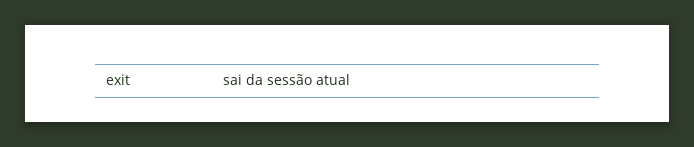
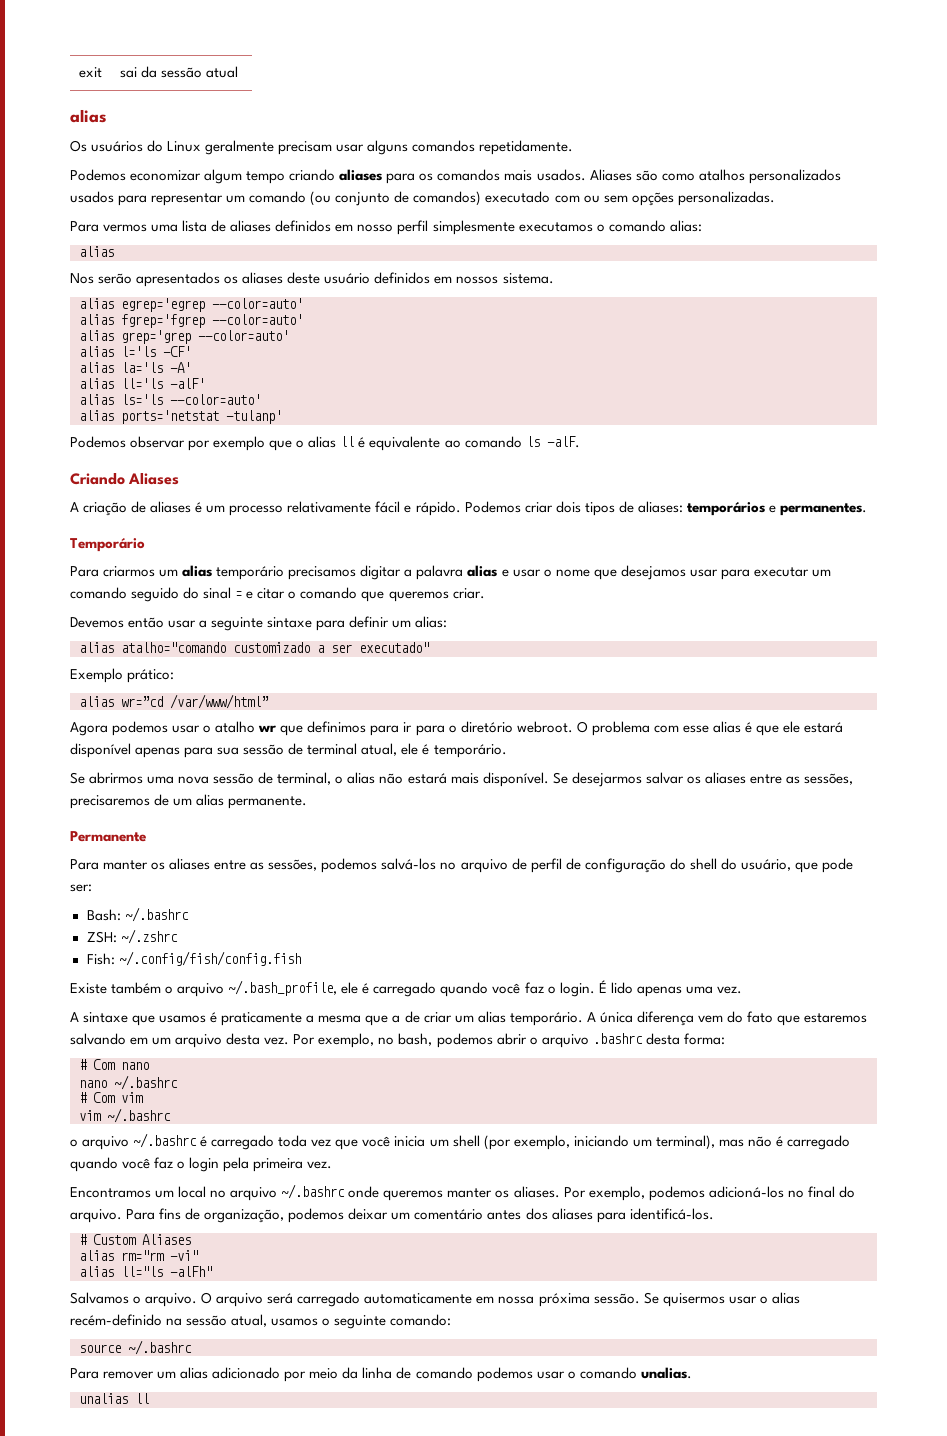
  exit | sai da sessão atual
+ alias
+ Os usuários do Linux geralmente precisam usar alguns comandos repetidamente.
+ Podemos economizar algum tempo criando aliases para os comandos mais usados. Aliases são como atalhos personalizados usados para representar um comando (ou conjunto de comandos) executado com ou sem opções personalizadas.
+ Para vermos uma lista de aliases definidos em nosso perfil simplesmente executamos o comando alias:
+ alias
+ Nos serão apresentados os aliases deste usuário definidos em nossos sistema.
+ alias egrep='egrep --color=auto'
+ alias fgrep='fgrep --color=auto'
+ alias grep='grep --color=auto'
+ alias l='ls -CF'
+ alias la='ls -A'
+ alias ll='ls -alF'
+ alias ls='ls --color=auto'
+ alias ports='netstat -tulanp'
+ Podemos observar por exemplo que o alias ll é equivalente ao comando ls -alF.
+ Criando Aliases
+ A criação de aliases é um processo relativamente fácil e rápido. Podemos criar dois tipos de aliases: temporários e permanentes.
+ Temporário
+ Para criarmos um alias temporário precisamos digitar a palavra alias e usar o nome que desejamos usar para executar um comando seguido do sinal = e citar o comando que queremos criar.
+ Devemos então usar a seguinte sintaxe para definir um alias:
+ alias atalho="comando customizado a ser executado"
+ Exemplo prático:
+ alias wr=”cd /var/www/html”
+ Agora podemos usar o atalho wr que definimos para ir para o diretório webroot. O problema com esse alias é que ele estará disponível apenas para sua sessão de terminal atual, ele é temporário.
+ Se abrirmos uma nova sessão de terminal, o alias não estará mais disponível. Se desejarmos salvar os aliases entre as sessões, precisaremos de um alias permanente.
+ Permanente
+ Para manter os aliases entre as sessões, podemos salvá-los no arquivo de perfil de configuração do shell do usuário, que pode ser:
+ Bash: ~/.bashrc
+ ZSH: ~/.zshrc
+ Fish: ~/.config/fish/config.fish
+ Existe também o arquivo ~/.bash_profile, ele é carregado quando você faz o login. É lido apenas uma vez.
+ A sintaxe que usamos é praticamente a mesma que a de criar um alias temporário. A única diferença vem do fato que estaremos salvando em um arquivo desta vez. Por exemplo, no bash, podemos abrir o arquivo .bashrc desta forma:
+ # Com nano
+ nano ~/.bashrc
+ # Com vim
+ vim ~/.bashrc
+ o arquivo ~/.bashrc é carregado toda vez que você inicia um shell (por exemplo, iniciando um terminal), mas não é carregado quando você faz o login pela primeira vez.
+ Encontramos um local no arquivo ~/.bashrc onde queremos manter os aliases. Por exemplo, podemos adicioná-los no final do arquivo. Para fins de organização, podemos deixar um comentário antes dos aliases para identificá-los.
+ # Custom Aliases
+ alias rm="rm -vi"
+ alias ll="ls -alFh"
+ Salvamos o arquivo. O arquivo será carregado automaticamente em nossa próxima sessão. Se quisermos usar o alias recém-definido na sessão atual, usamos o seguinte comando:
+ source ~/.bashrc
+ Para remover um alias adicionado por meio da linha de comando podemos usar o comando unalias.
+ unalias ll

